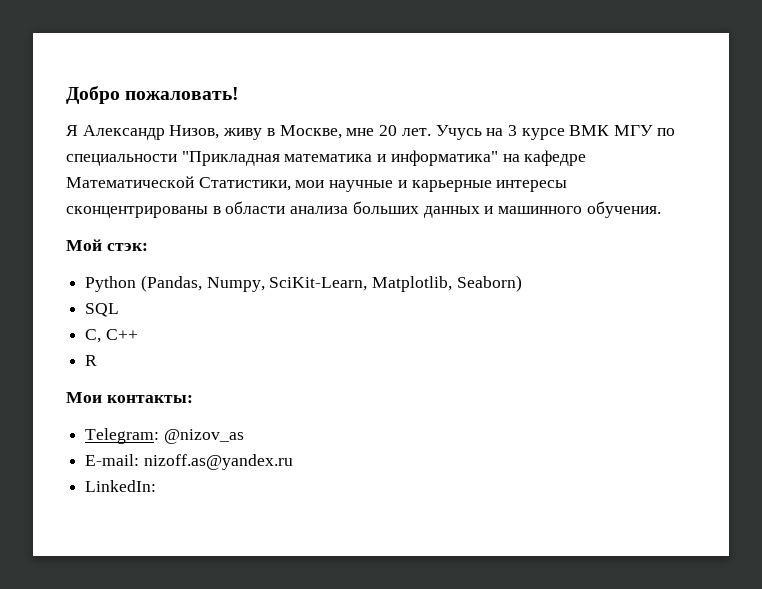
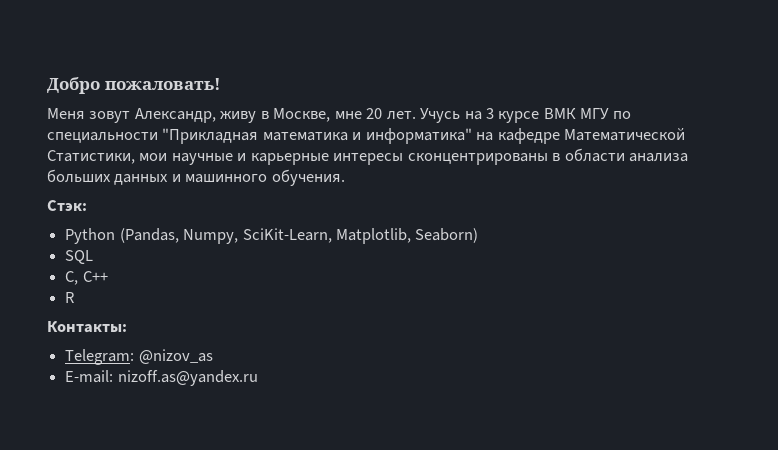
- Я Александр Низов, живу в Москве, мне 20 лет.
+ Меня зовут Александр, живу в Москве, мне 20 лет.
- Мой стэк:
+ Стэк:
- Мои контакты:
+ Контакты:
- LinkedIn:

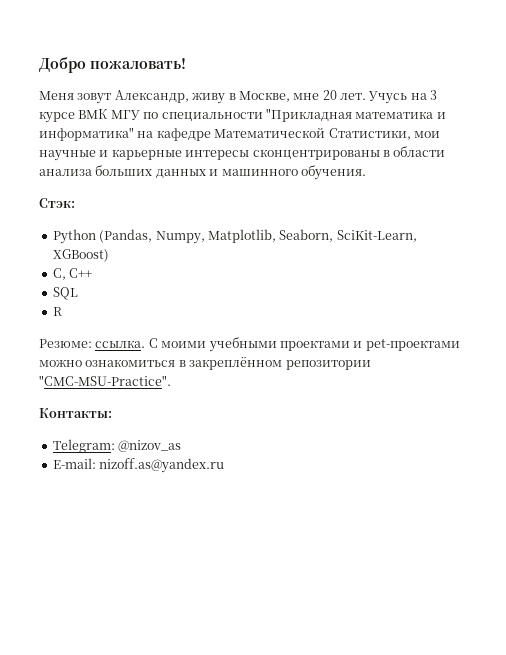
- Python (Pandas, Numpy, SciKit-Learn, Matplotlib, Seaborn)
- SQL
+ Python (Pandas, Numpy, Matplotlib, Seaborn, SciKit-Learn, XGBoost)
+ SQL
+ Резюме: ссылка. С моими учебными проектами и pet-проектами можно ознакомиться в закреплённом репозитории "CMC-MSU-Practice".

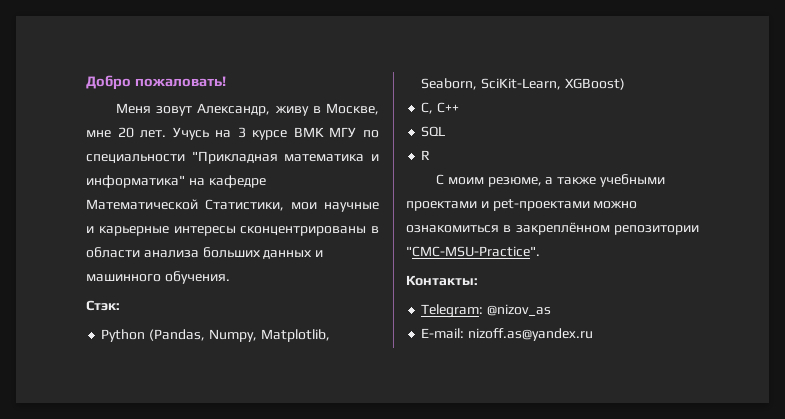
- Резюме: ссылка. С моими учебными проектами и pet-проектами можно ознакомиться в закреплённом репозитории "CMC-MSU-Practice".
+ С моим резюме, а также учебными проектами и pet-проектами можно ознакомиться в закреплённом репозитории "CMC-MSU-Practice".

